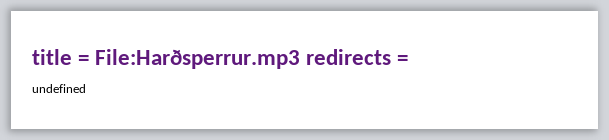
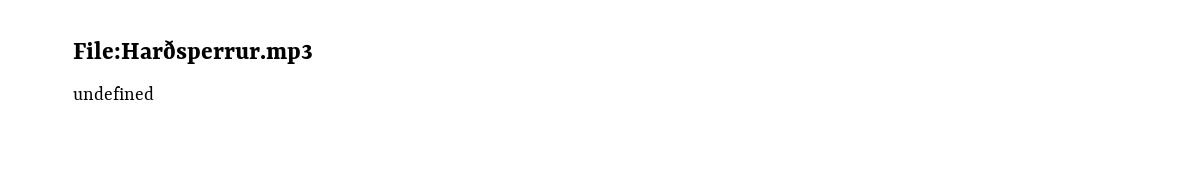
- title = File:Harðsperrur.mp3 redirects =
+ File:Harðsperrur.mp3

